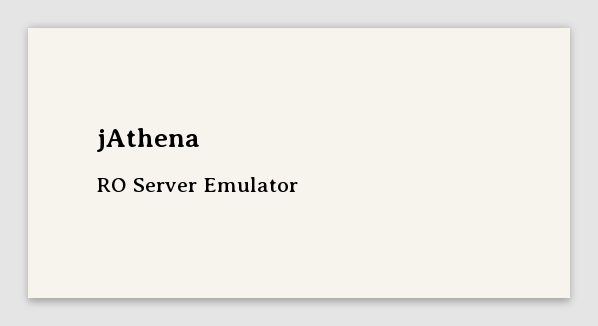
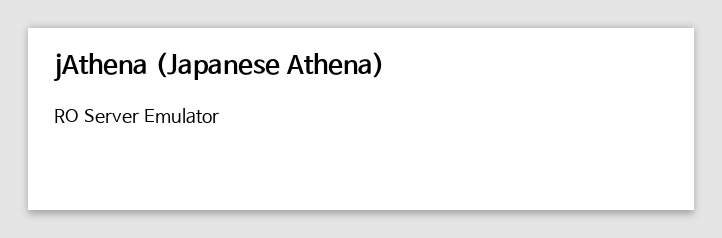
- jAthena
+ jAthena (Japanese Athena)

